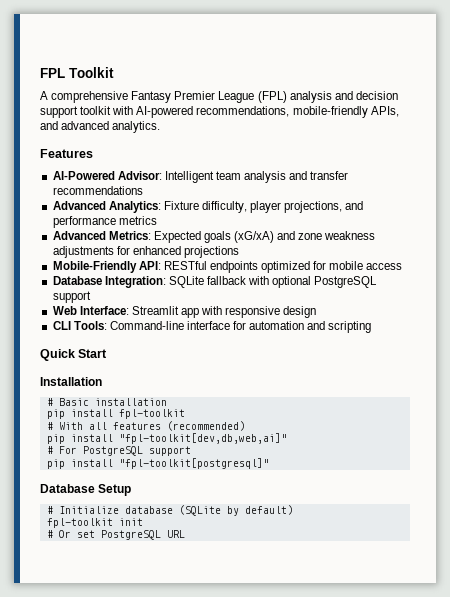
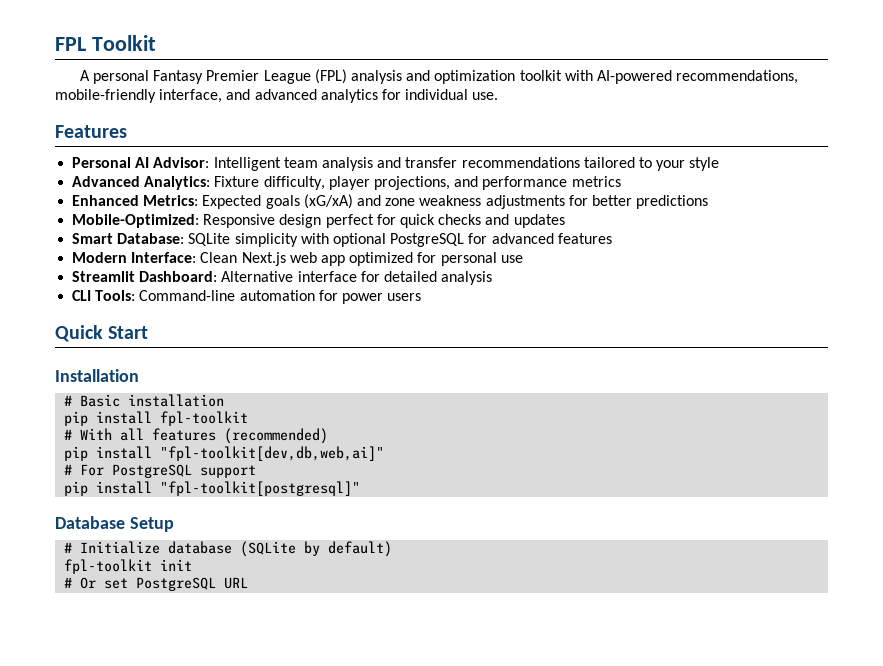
- A comprehensive Fantasy Premier League (FPL) analysis and decision support toolkit with AI-powered recommendations, mobile-friendly APIs, and advanced analytics.
+ A personal Fantasy Premier League (FPL) analysis and optimization toolkit with AI-powered recommendations, mobile-friendly interface, and advanced analytics for individual use.
- AI-Powered Advisor: Intelligent team analysis and transfer recommendations
+ Personal AI Advisor: Intelligent team analysis and transfer recommendations tailored to your style
- Advanced Metrics: Expected goals (xG/xA) and zone weakness adjustments for enhanced projections
- Mobile-Friendly API: RESTful endpoints optimized for mobile access
- Database Integration: SQLite fallback with optional PostgreSQL support
- Web Interface: Streamlit app with responsive design
- CLI Tools: Command-line interface for automation and scripting
+ Enhanced Metrics: Expected goals (xG/xA) and zone weakness adjustments for better predictions
+ Mobile-Optimized: Responsive design perfect for quick checks and updates
+ Smart Database: SQLite simplicity with optional PostgreSQL for advanced features
+ Modern Interface: Clean Next.js web app optimized for personal use
+ Streamlit Dashboard: Alternative interface for detailed analysis
+ CLI Tools: Command-line automation for power users

